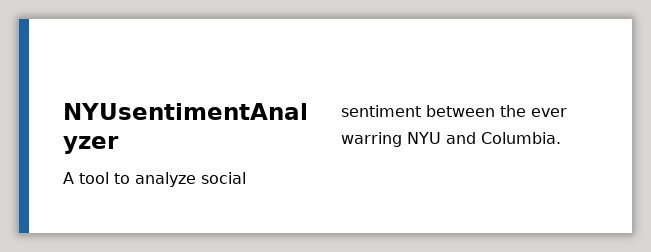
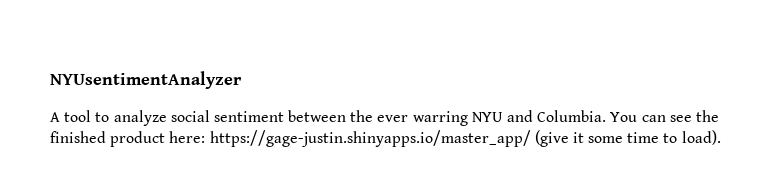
+ You can see the finished product here: https://gage-justin.shinyapps.io/master_app/ (give it some time to load).

